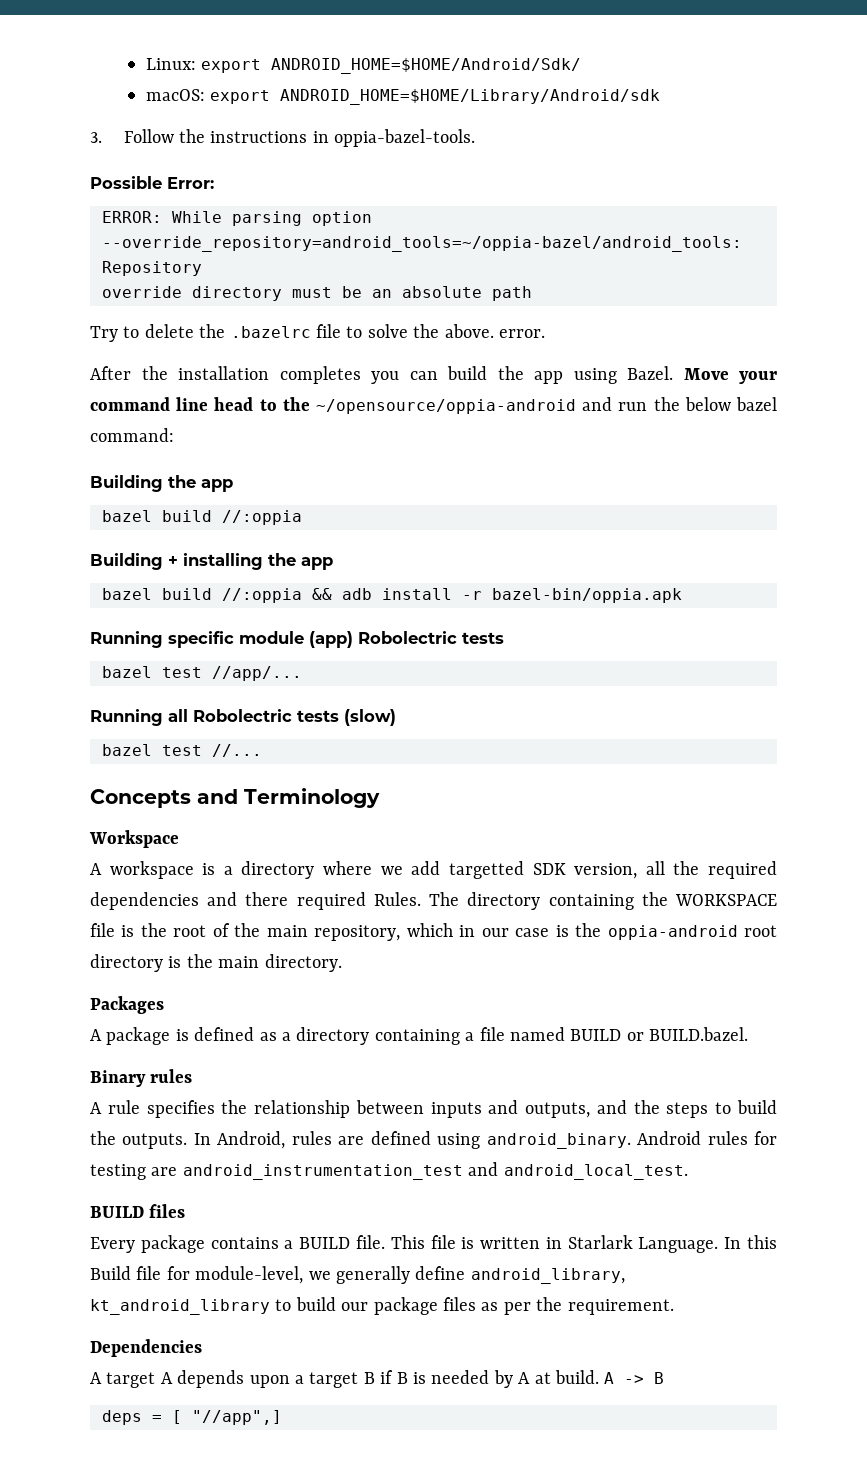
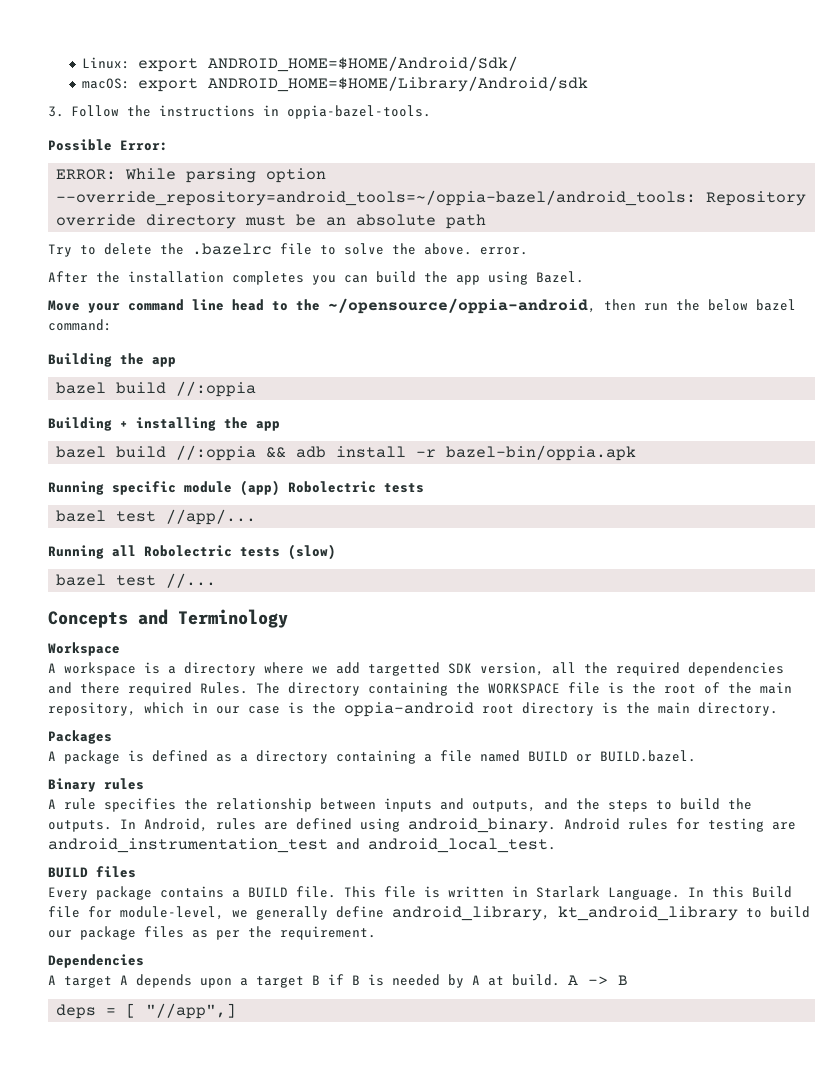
- After the installation completes you can build the app using Bazel. Move your command line head to the ~/opensource/oppia-android and run the below bazel command:
+ After the installation completes you can build the app using Bazel.
+ Move your command line head to the ~/opensource/oppia-android, then run the below bazel command:

